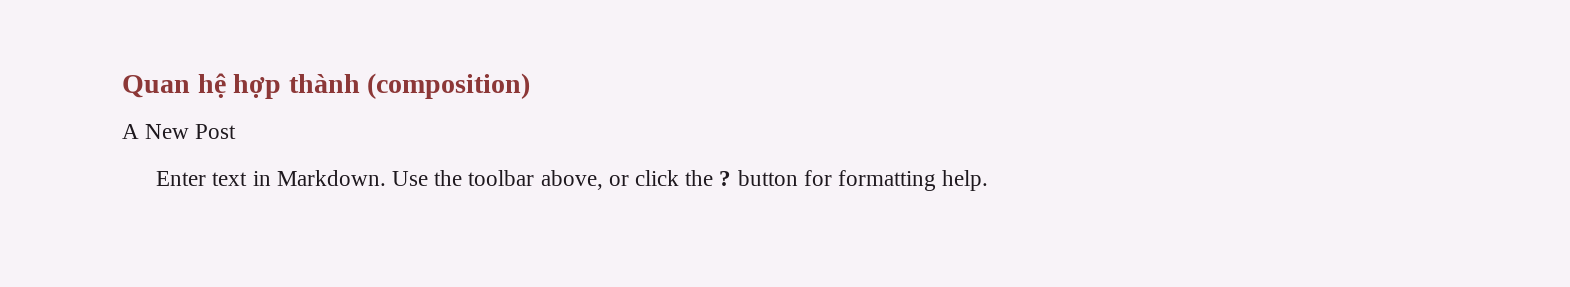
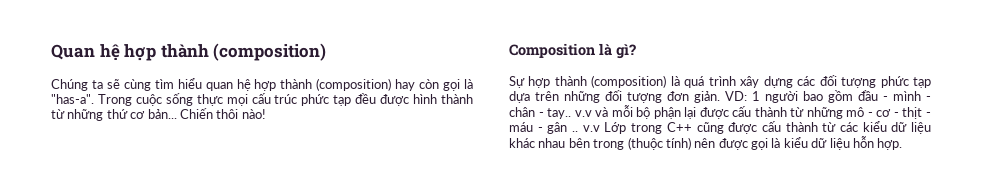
- A New Post
- Enter text in Markdown. Use the toolbar above, or click the ? button for formatting help.
+ Chúng ta sẽ cùng tìm hiểu quan hệ hợp thành (composition) hay còn gọi là "has-a". Trong cuộc sống thực mọi cấu trúc phức tạp đều được hình thành từ những thứ cơ bản... Chiến thôi nào!
+ Composition là gì?
+ Sự hợp thành (composition) là quá trình xây dựng các đối tượng phức tạp dựa trên những đối tượng đơn giản. VD: 1 người bao gồm đầu - mình - chân - tay.. v.v và mỗi bộ phận lại được cấu thành từ những mô - cơ - thịt - máu - gân .. v.v Lớp trong C++ cũng được cấu thành từ các kiểu dữ liệu khác nhau bên trong (thuộc tính) nên được gọi là kiểu dữ liệu hỗn hợp.

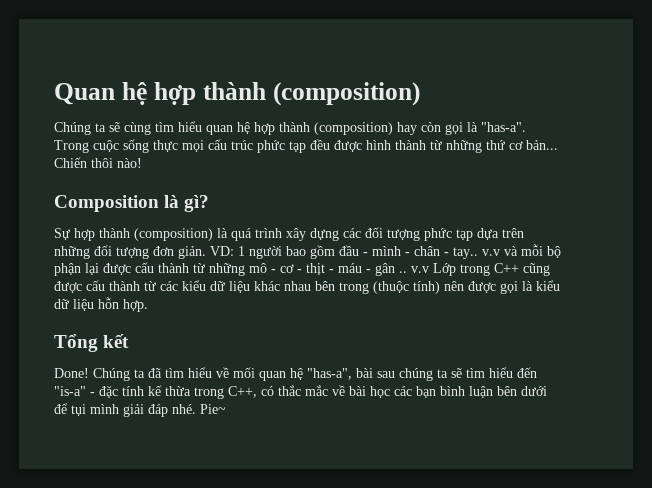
+ Tổng kết
+ Done! Chúng ta đã tìm hiểu về mối quan hệ "has-a", bài sau chúng ta sẽ tìm hiểu đến "is-a" - đặc tính kế thừa trong C++, có thắc mắc về bài học các bạn bình luận bên dưới để tụi mình giải đáp nhé. Pie~

